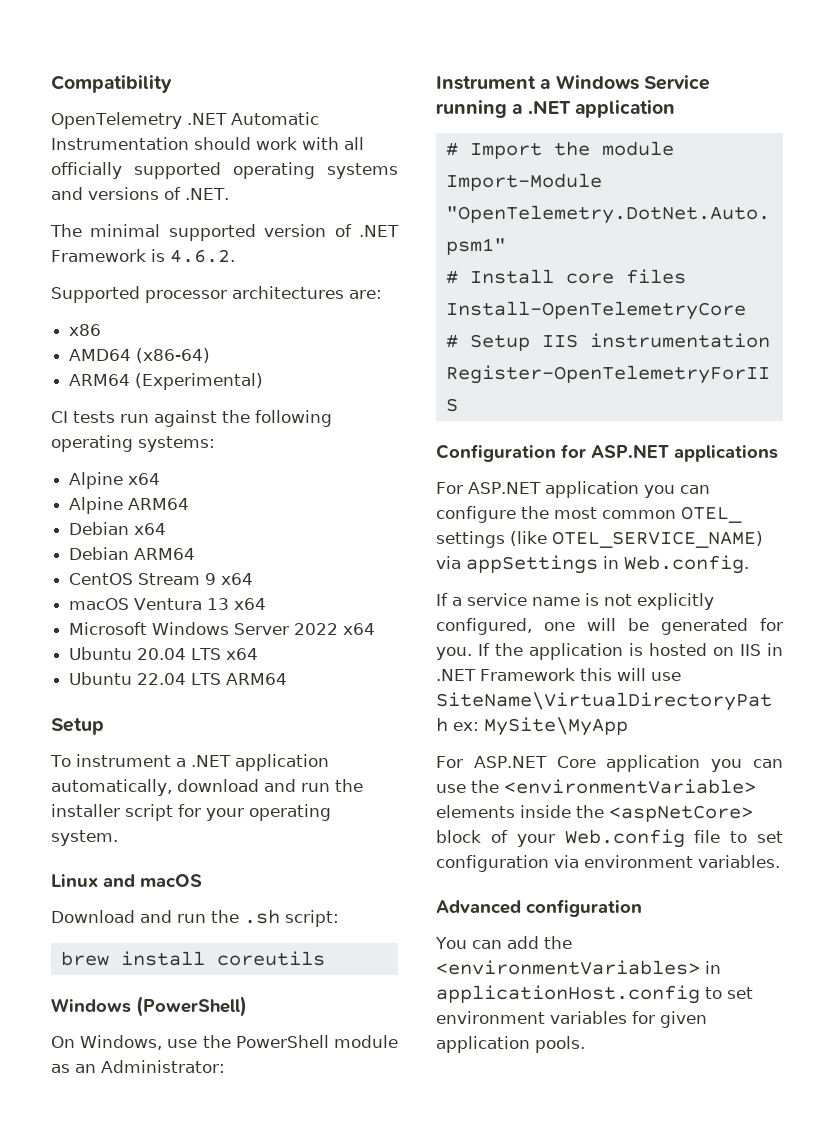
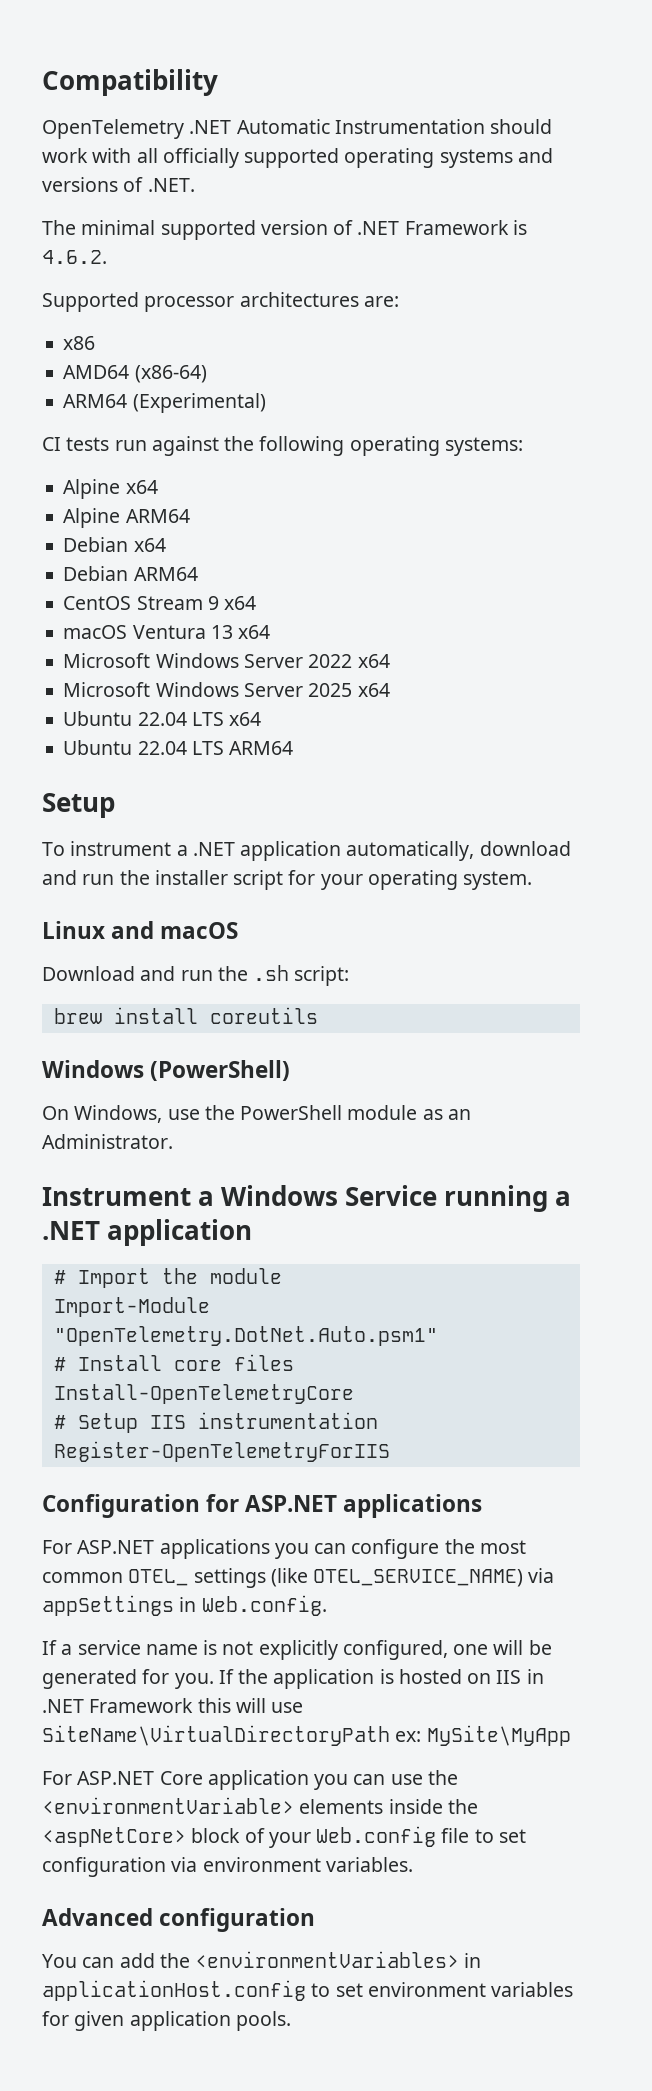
- Ubuntu 20.04 LTS x64
+ Microsoft Windows Server 2025 x64
+ Ubuntu 22.04 LTS x64
- On Windows, use the PowerShell module as an Administrator:
+ On Windows, use the PowerShell module as an Administrator.
- For ASP.NET application you can configure the most common OTEL_ settings (like OTEL_SERVICE_NAME) via appSettings in Web.config.
+ For ASP.NET applications you can configure the most common OTEL_ settings (like OTEL_SERVICE_NAME) via appSettings in Web.config.

